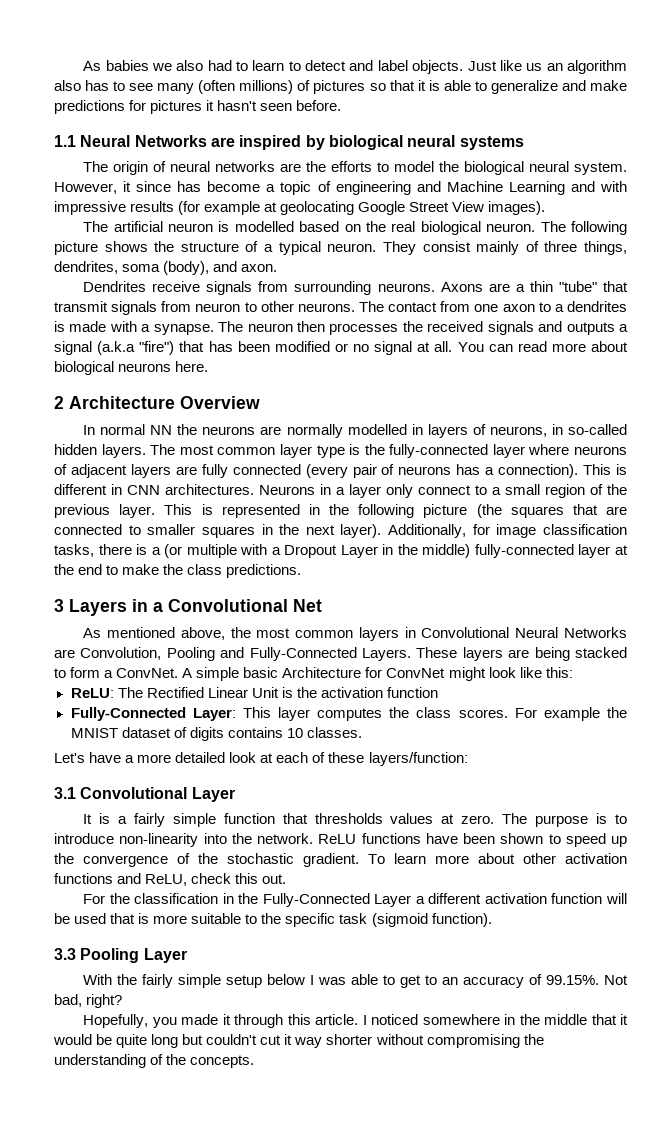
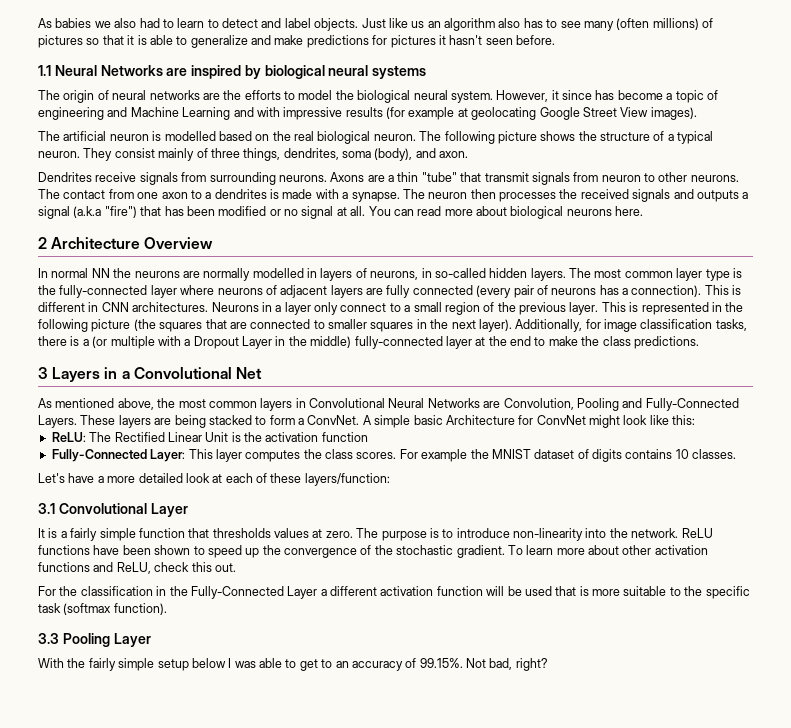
- For the classification in the Fully-Connected Layer a different activation function will be used that is more suitable to the specific task (sigmoid function).
+ For the classification in the Fully-Connected Layer a different activation function will be used that is more suitable to the specific task (softmax function).
- Hopefully, you made it through this article. I noticed somewhere in the middle that it would be quite long but couldn't cut it way shorter without compromising the understanding of the concepts.

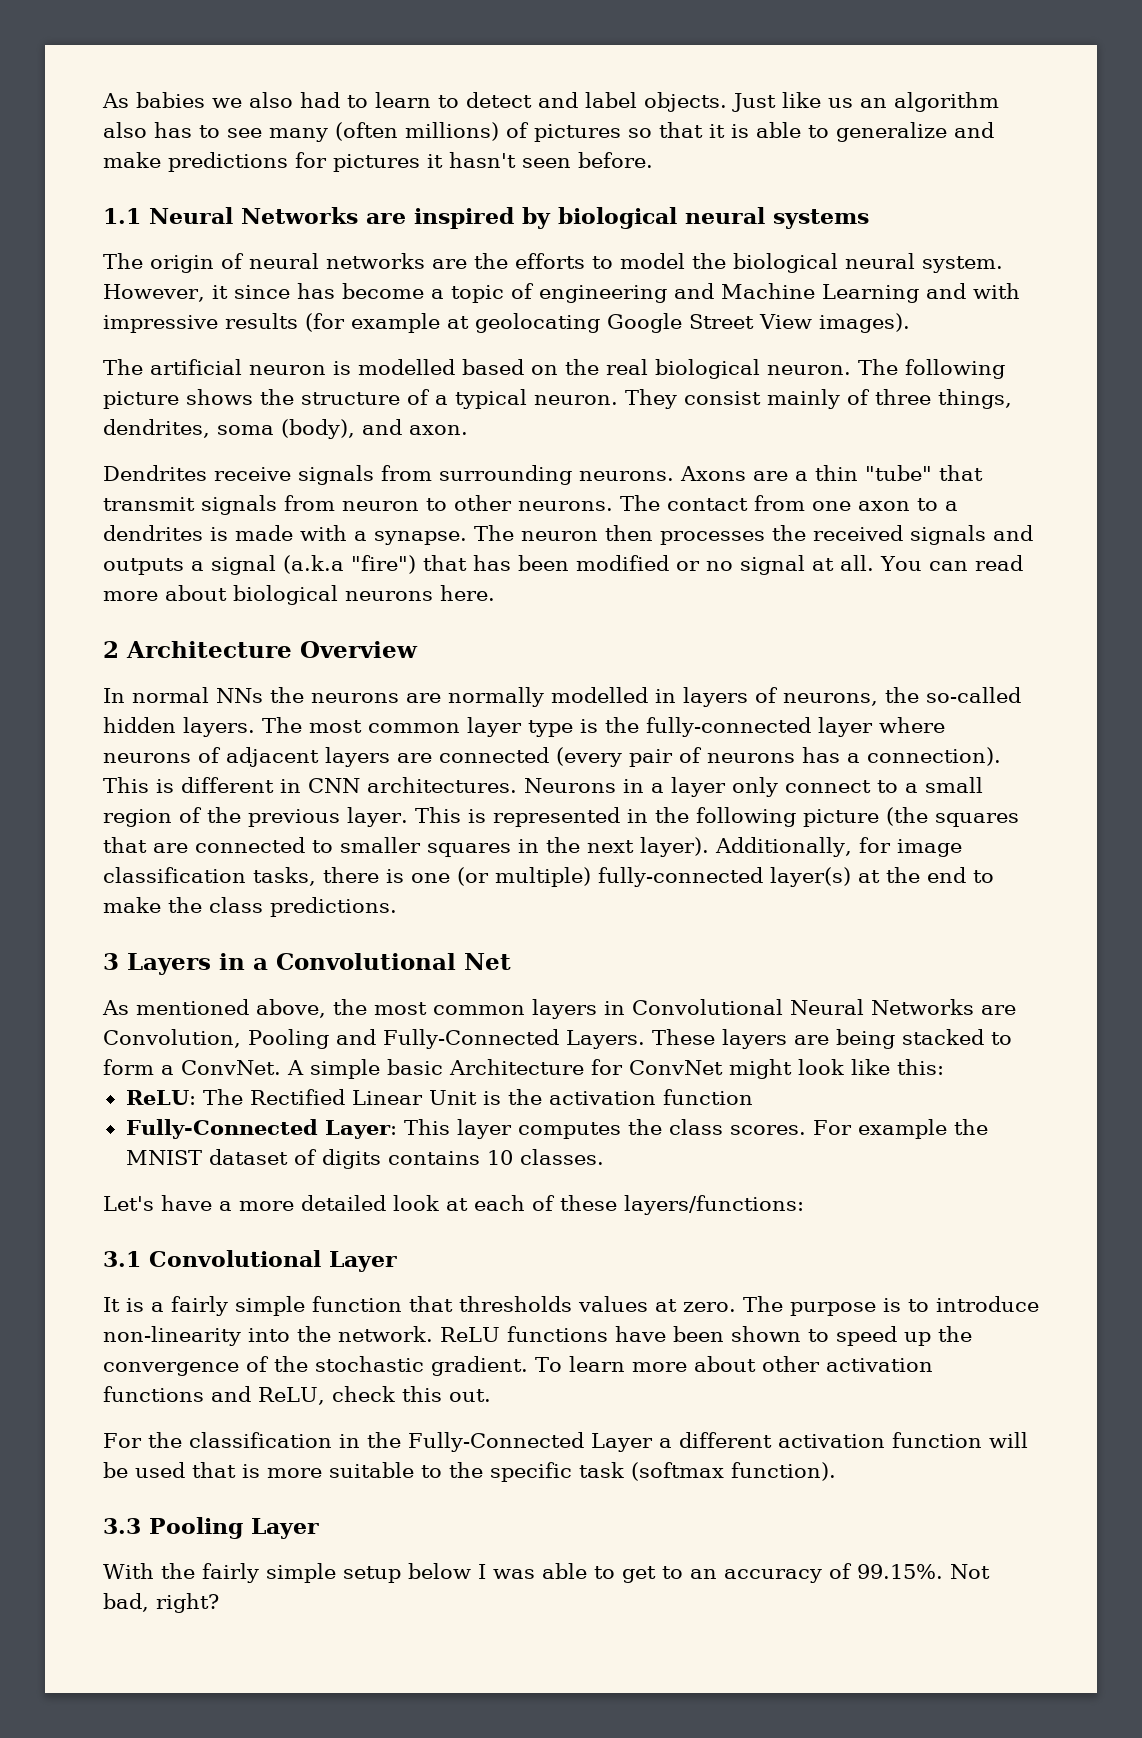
- In normal NN the neurons are normally modelled in layers of neurons, in so-called hidden layers.
+ In normal NNs the neurons are normally modelled in layers of neurons, the so-called hidden layers.
- The most common layer type is the fully-connected layer where neurons of adjacent layers are fully connected (every pair of neurons has a connection).
+ The most common layer type is the fully-connected layer where neurons of adjacent layers are connected (every pair of neurons has a connection).
- Additionally, for image classification tasks, there is a (or multiple with a Dropout Layer in the middle) fully-connected layer at the end to make the class predictions.
+ Additionally, for image classification tasks, there is one (or multiple) fully-connected layer(s) at the end to make the class predictions.
- Let's have a more detailed look at each of these layers/function:
+ Let's have a more detailed look at each of these layers/functions:

